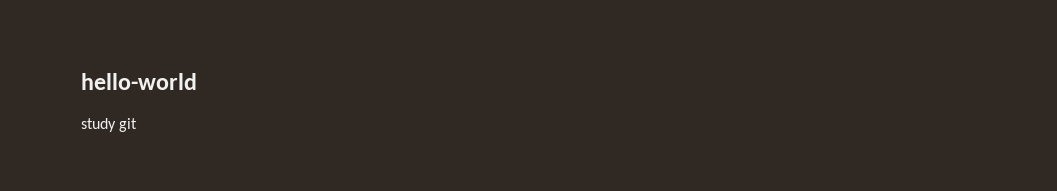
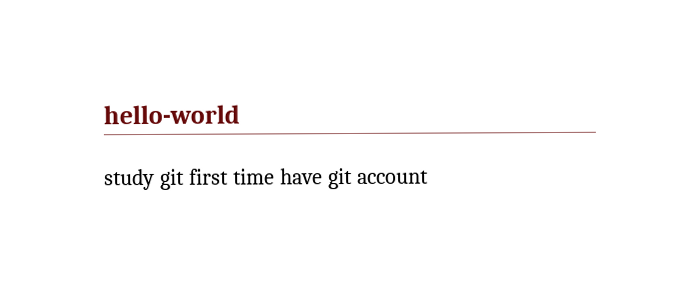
- study git
+ study git first time have git account

